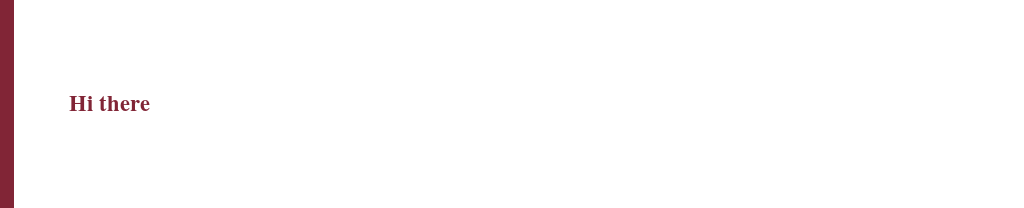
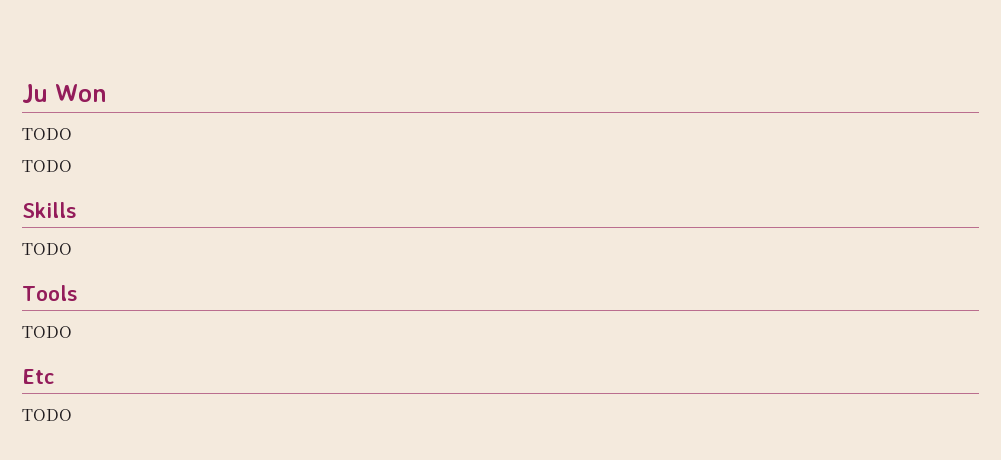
- Hi there
+ Ju Won
+ TODO
+ TODO
+ Skills
+ TODO
+ Tools
+ TODO
+ Etc
+ TODO

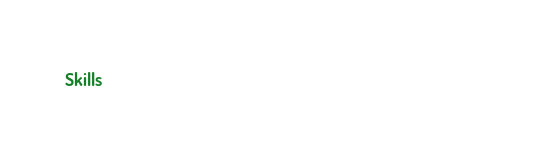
- Ju Won
- TODO
- TODO
  Skills
- TODO
- Tools
- TODO
- Etc
- TODO

